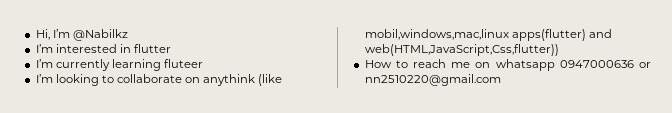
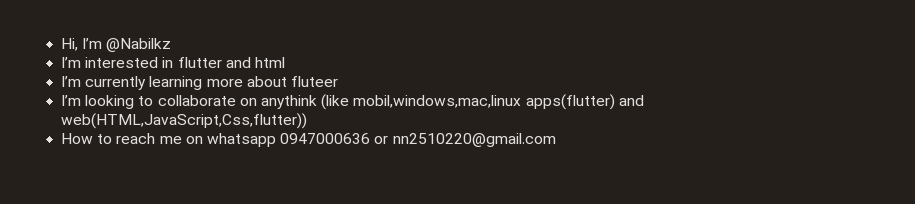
- I’m interested in flutter
+ I’m interested in flutter and html
- I’m currently learning fluteer
+ I’m currently learning more about fluteer

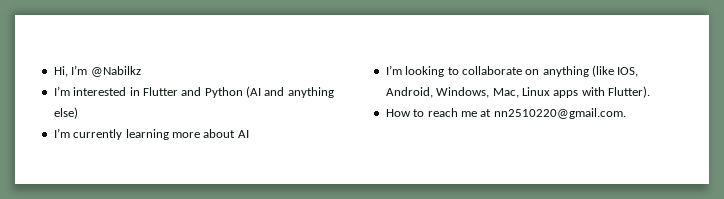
- I’m interested in flutter and html
+ I’m interested in Flutter and Python (AI and anything else)
- I’m currently learning more about fluteer
+ I’m currently learning more about AI
- I’m looking to collaborate on anythink (like mobil,windows,mac,linux apps(flutter) and web(HTML,JavaScript,Css,flutter))
+ I’m looking to collaborate on anything (like IOS, Android, Windows, Mac, Linux apps with Flutter).
- How to reach me on whatsapp 0947000636 or nn2510220@gmail.com
+ How to reach me at nn2510220@gmail.com.

